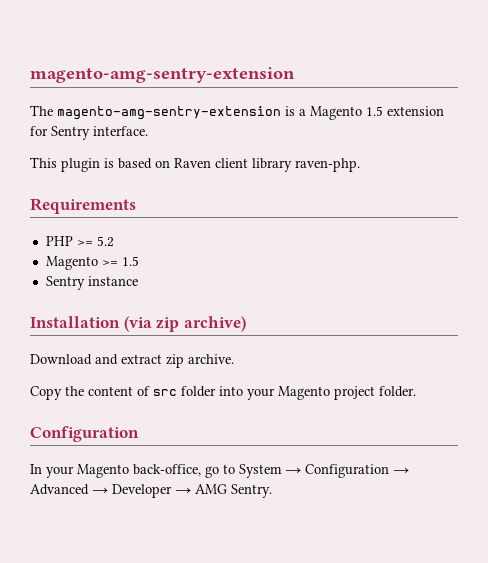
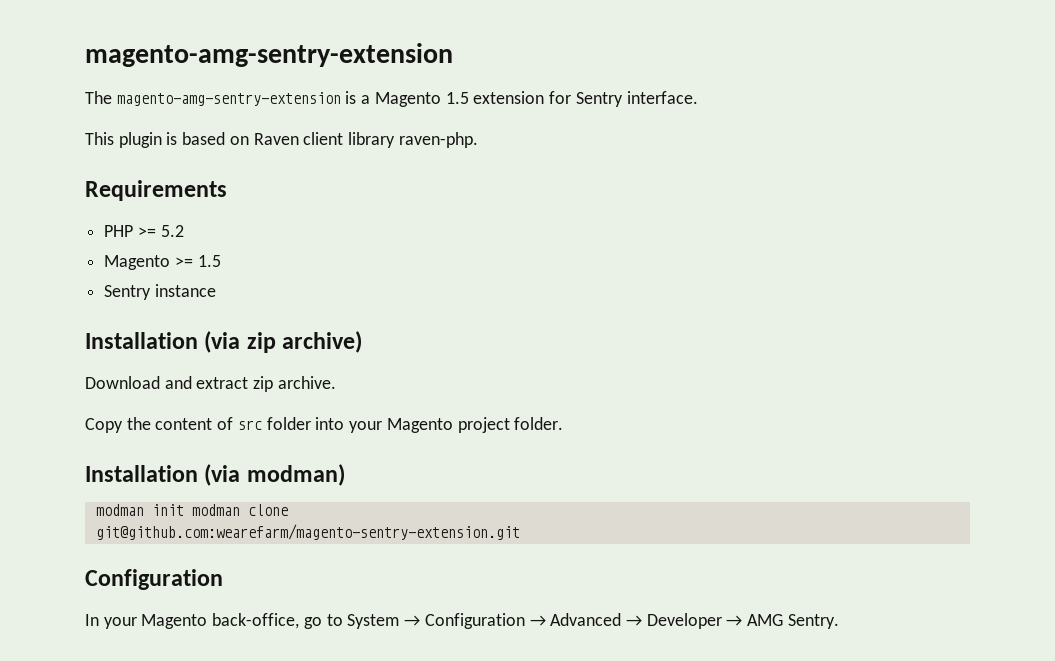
+ Installation (via modman)
+ modman init modman clone
+ git@github.com:wearefarm/magento-sentry-extension.git

